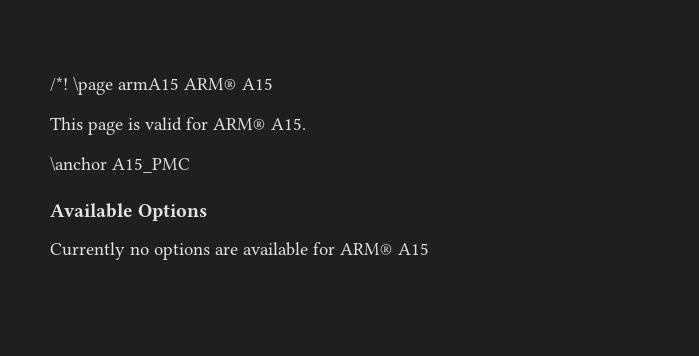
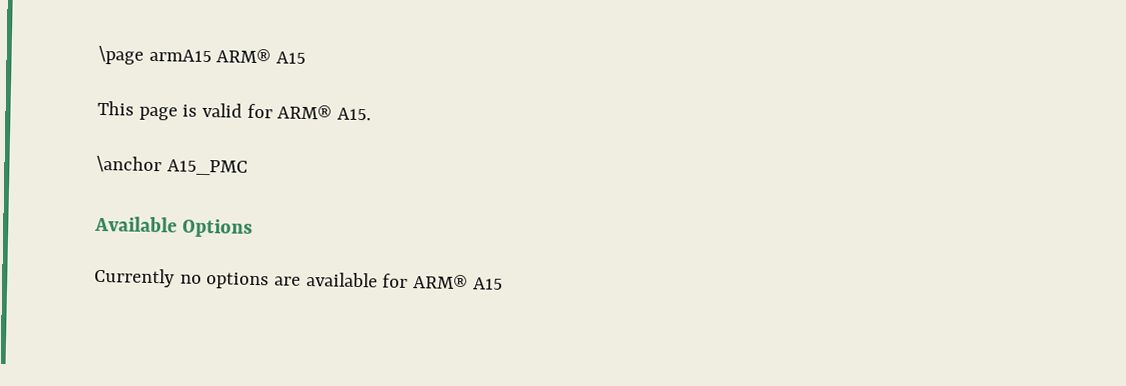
- /*!

